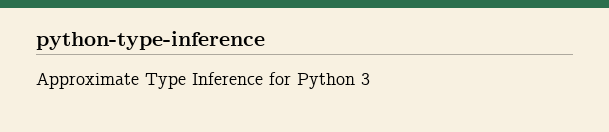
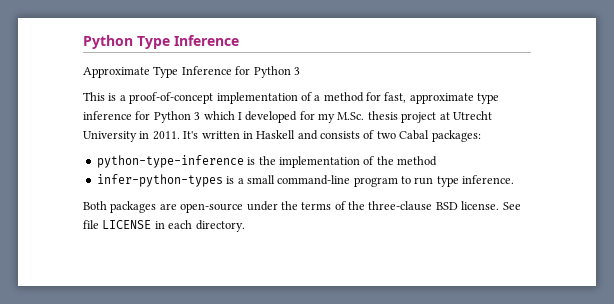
- python-type-inference
+ Python Type Inference
+ This is a proof-of-concept implementation of a method for fast, approximate type inference for Python 3 which I developed for my M.Sc. thesis project at Utrecht University in 2011. It's written in Haskell and consists of two Cabal packages:
+ python-type-inference is the implementation of the method
+ infer-python-types is a small command-line program to run type inference.
+ Both packages are open-source under the terms of the three-clause BSD license. See file LICENSE in each directory.

